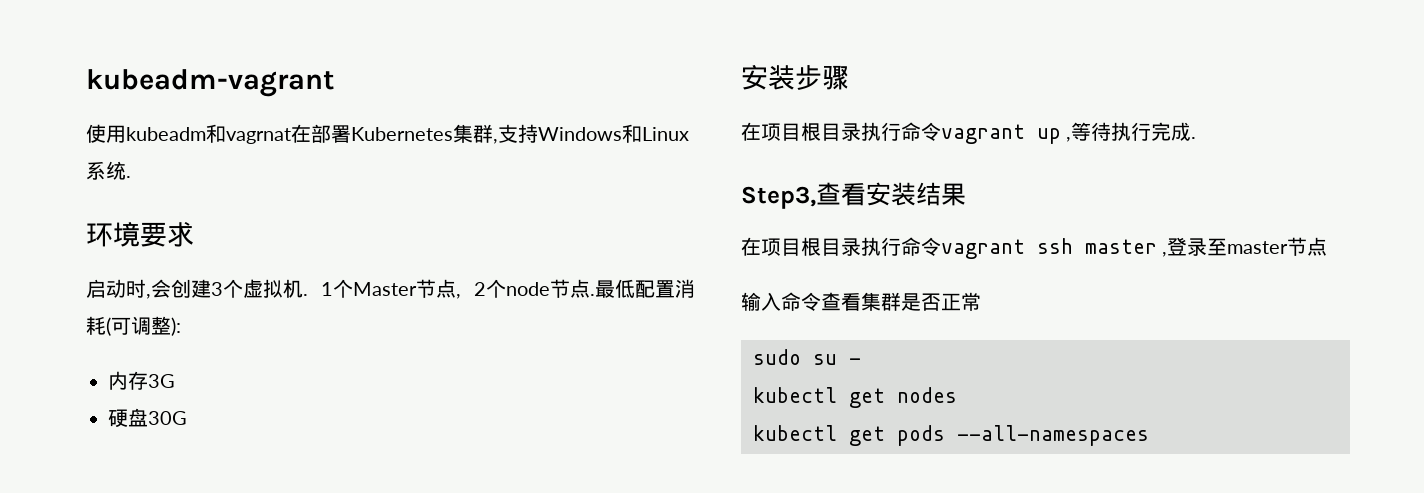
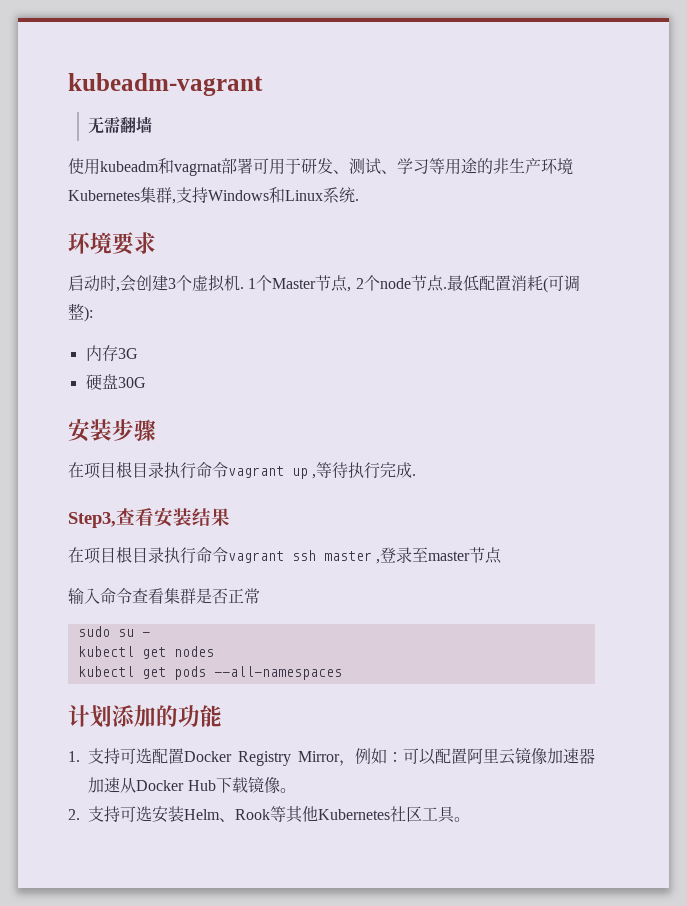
+ 无需翻墙
- 使用kubeadm和vagrnat在部署Kubernetes集群,支持Windows和Linux系统.
+ 使用kubeadm和vagrnat部署可用于研发、测试、学习等用途的非生产环境Kubernetes集群,支持Windows和Linux系统.
+ 计划添加的功能
+ 1.支持可选配置Docker Registry Mirror，例如：可以配置阿里云镜像加速器加速从Docker Hub下载镜像。
+ 2.支持可选安装Helm、Rook等其他Kubernetes社区工具。

